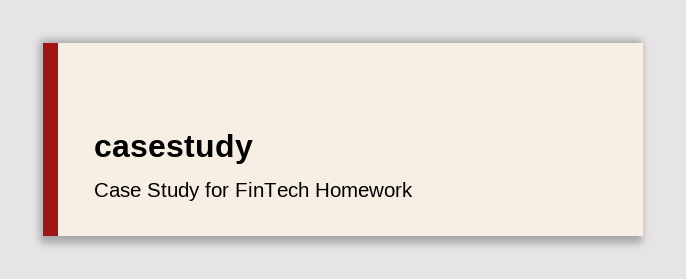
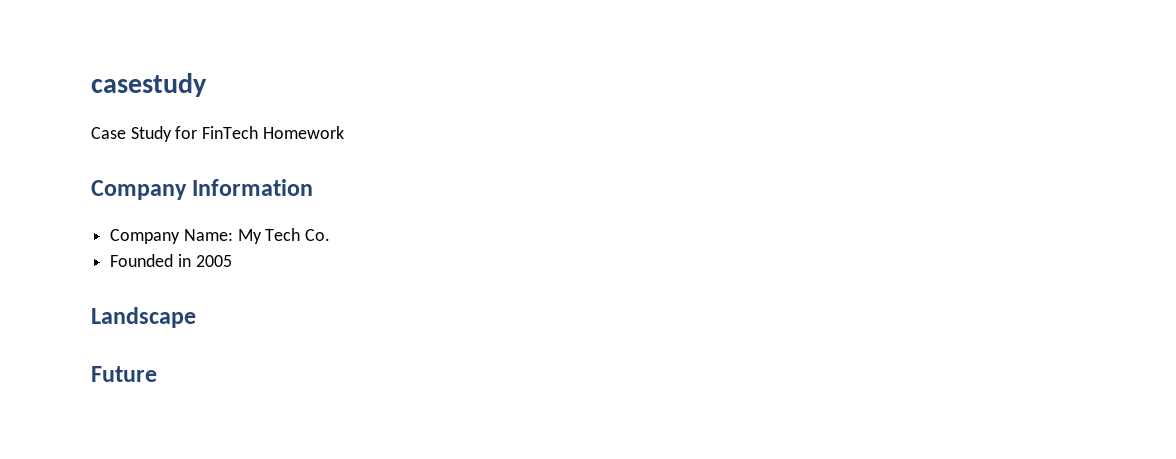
+ Company Information
+ Company Name: My Tech Co.
+ Founded in 2005
+ Landscape
+ Future

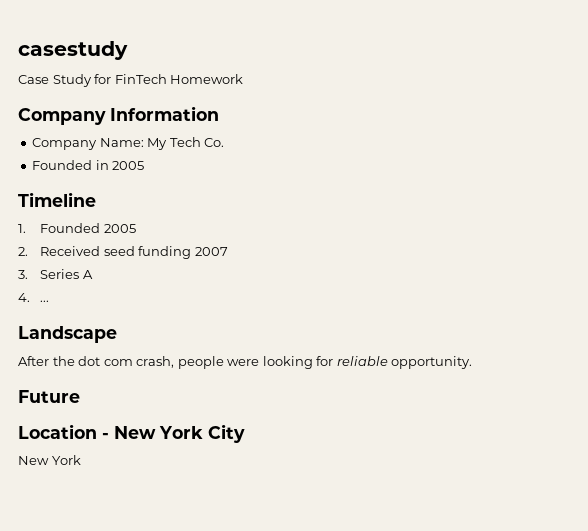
+ Timeline
+ 1. Founded 2005
+ 2. Received seed funding 2007
+ 3. Series A
+ 4. ...
  Landscape
+ After the dot com crash, people were looking for reliable opportunity.
  Future
+ Location - New York City
+ New York

